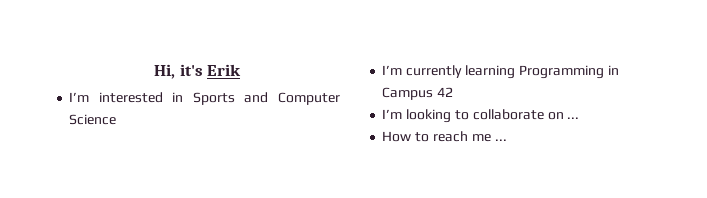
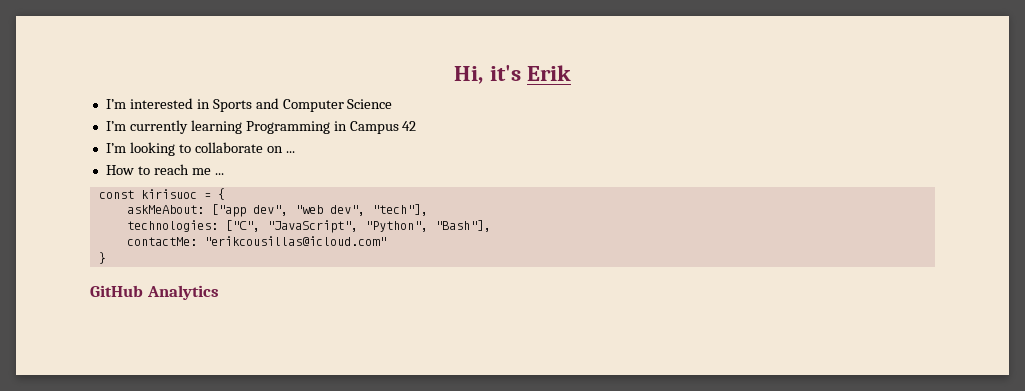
+ const kirisuoc = {
+ askMeAbout: ["app dev", "web dev", "tech"],
+ technologies: ["C", "JavaScript", "Python", "Bash"],
+ contactMe: "erikcousillas@icloud.com"
+ }
+ GitHub Analytics

